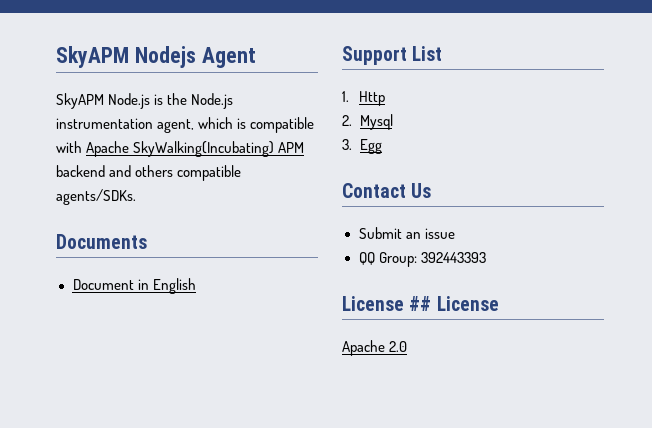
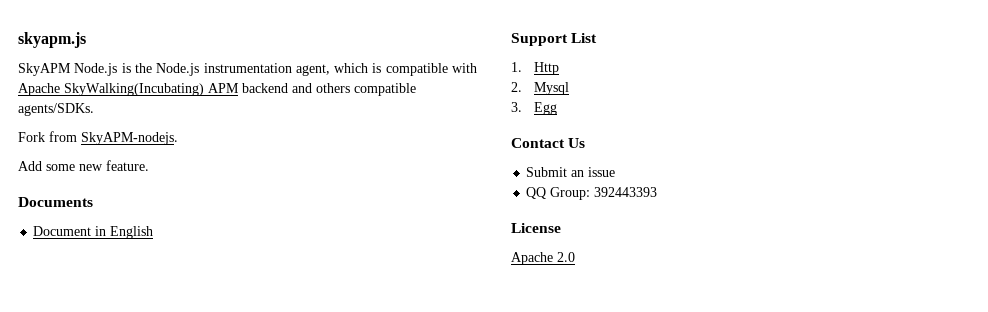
- SkyAPM Nodejs Agent
+ skyapm.js
+ Fork from SkyAPM-nodejs.
+ Add some new feature.
- License ## License
+ License

